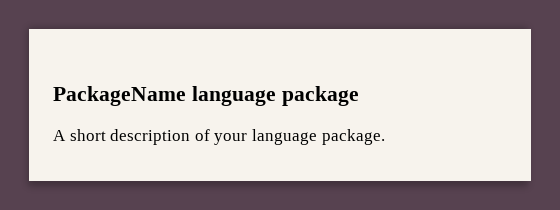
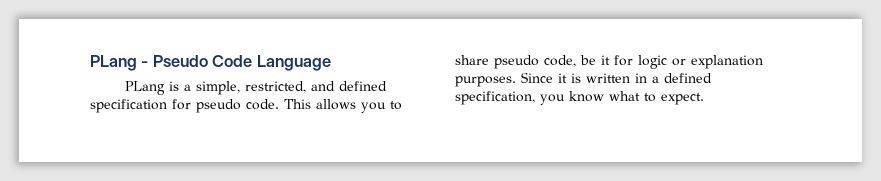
- PackageName language package
- A short description of your language package.
+ PLang - Pseudo Code Language
+ PLang is a simple, restricted, and defined specification for pseudo code. This allows you to share pseudo code, be it for logic or explanation purposes. Since it is written in a defined specification, you know what to expect.

